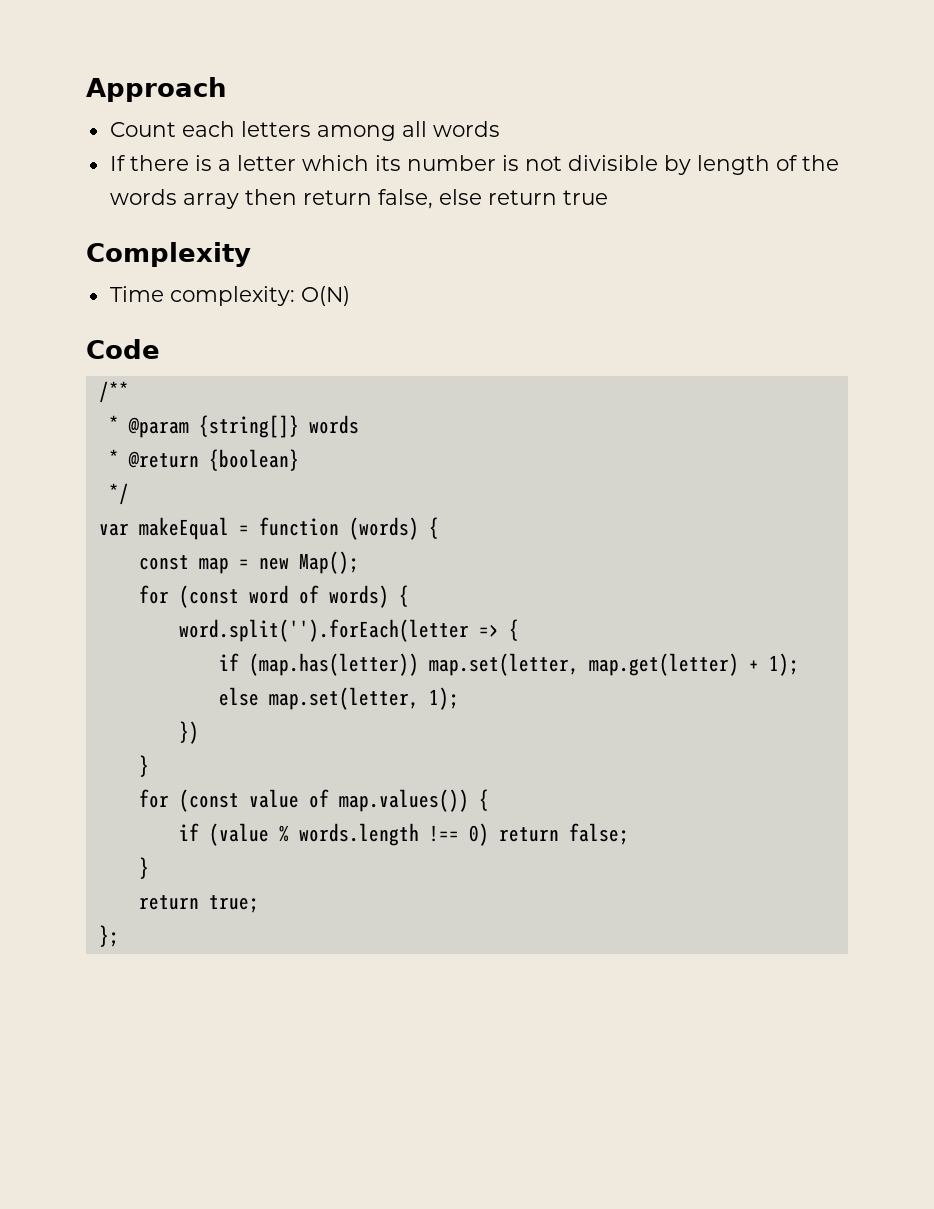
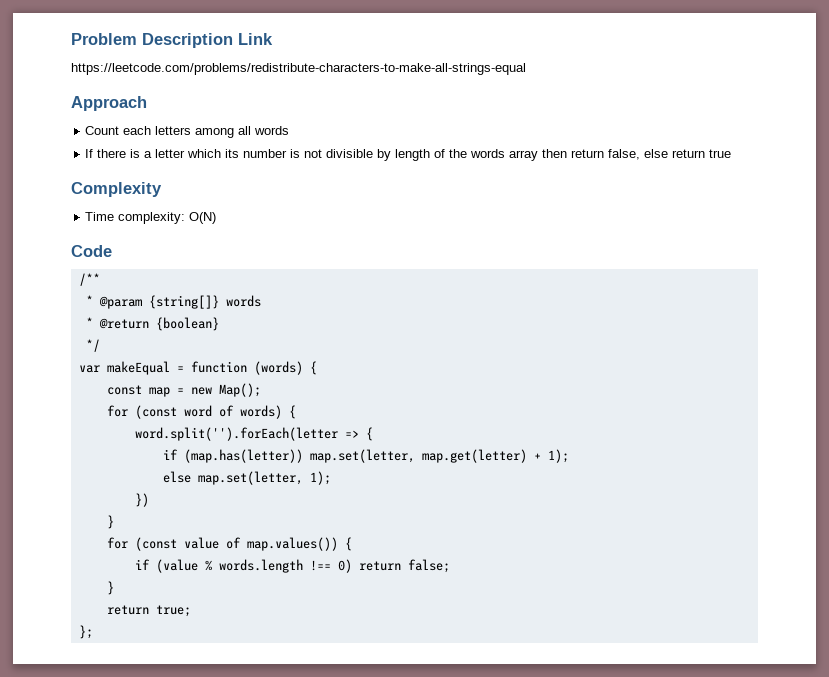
+ Problem Description Link
+ https://leetcode.com/problems/redistribute-characters-to-make-all-strings-equal

